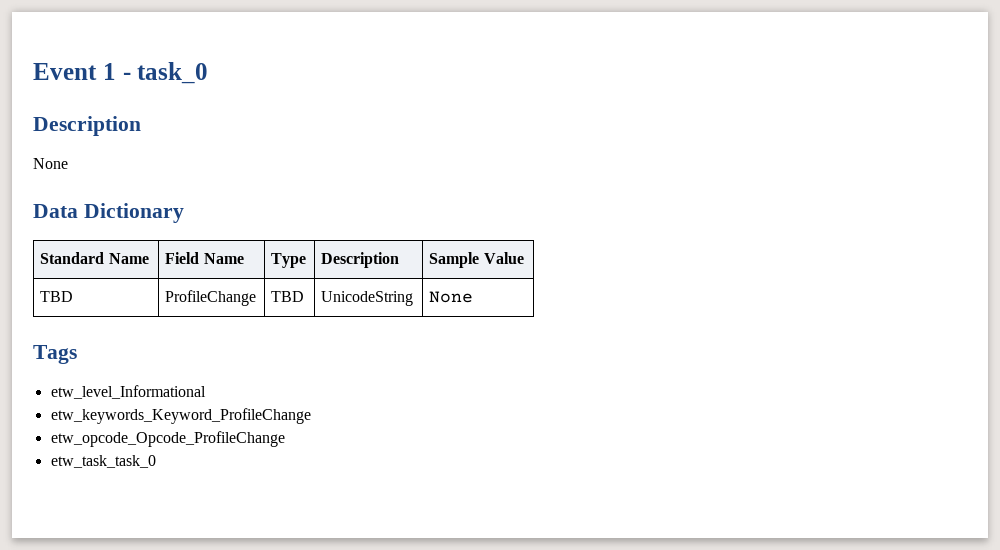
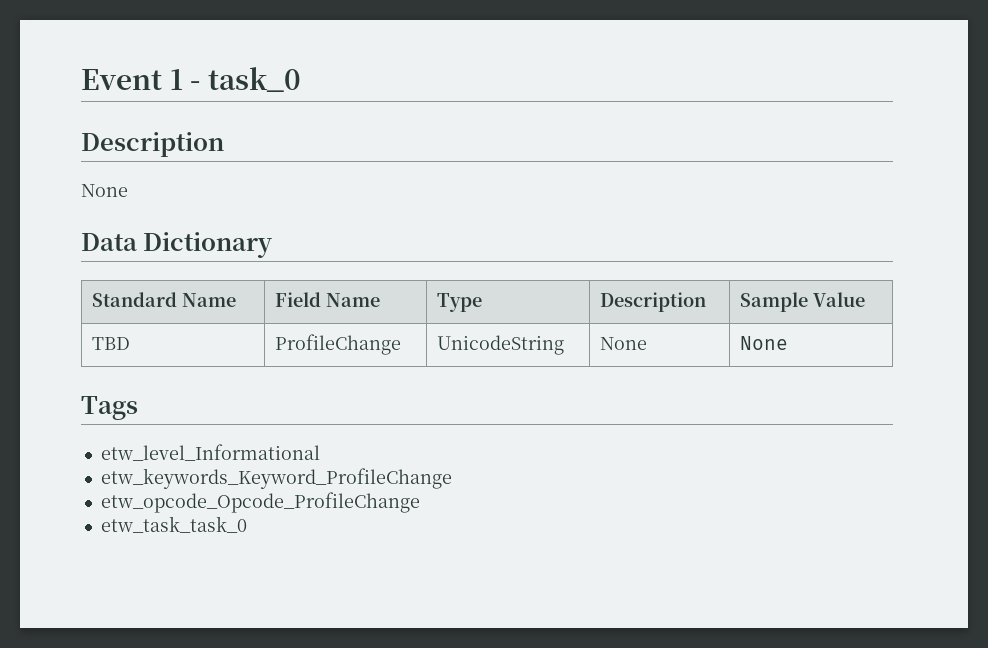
- TBD | ProfileChange | TBD | UnicodeString | None
+ TBD | ProfileChange | UnicodeString | None | None

